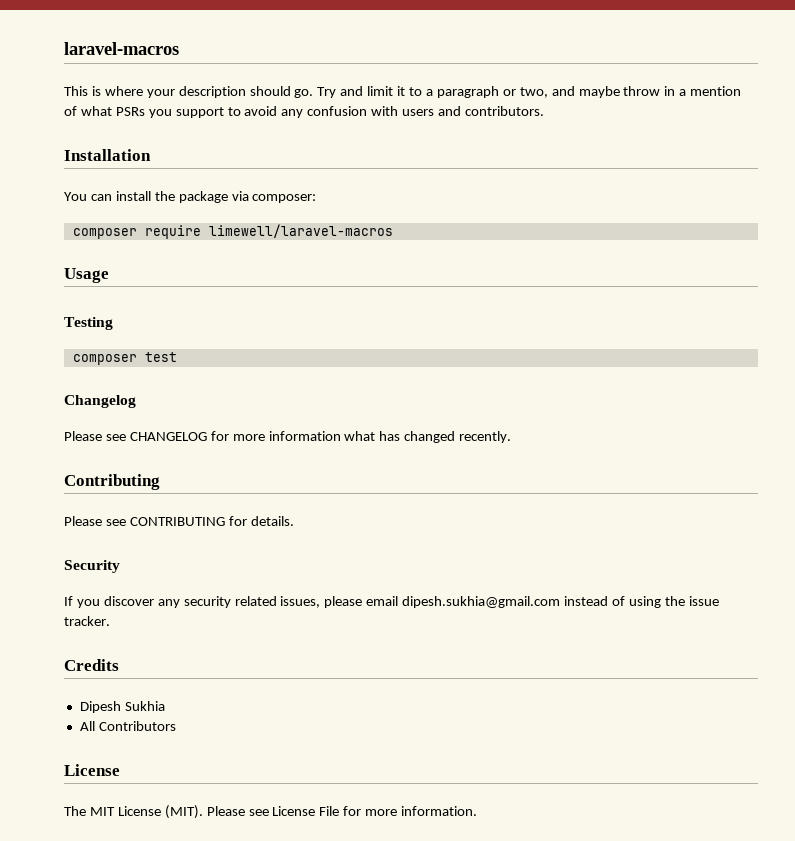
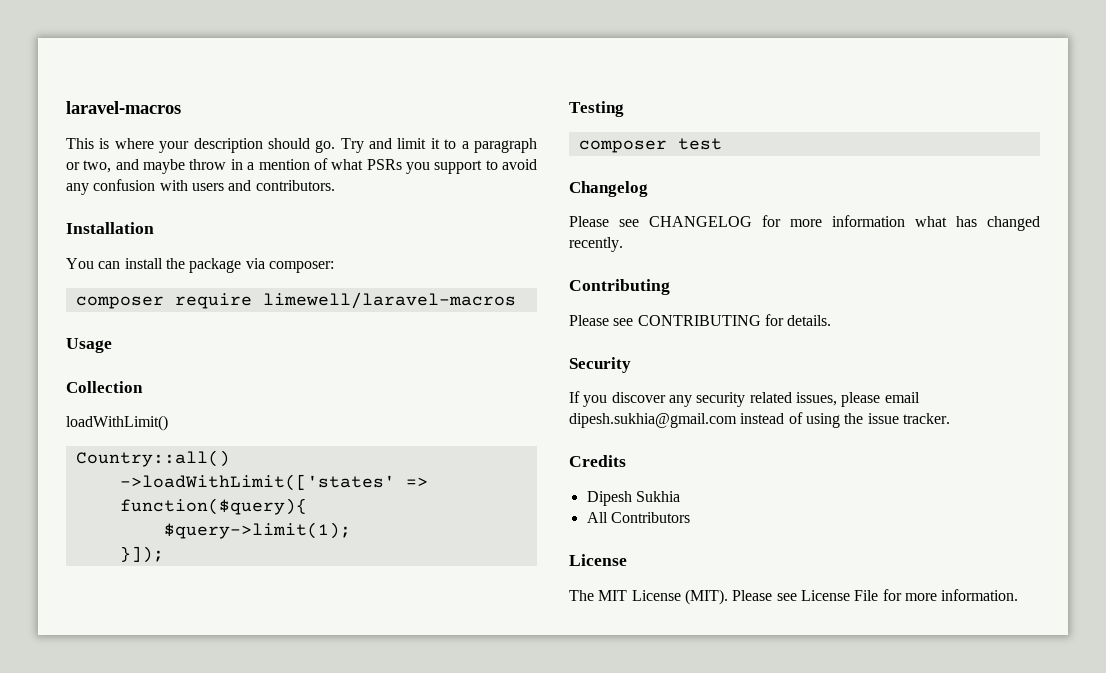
+ Collection
+ loadWithLimit()
+ Country::all()
+ ->loadWithLimit(['states' => function($query){
+ $query->limit(1);
+ }]);

